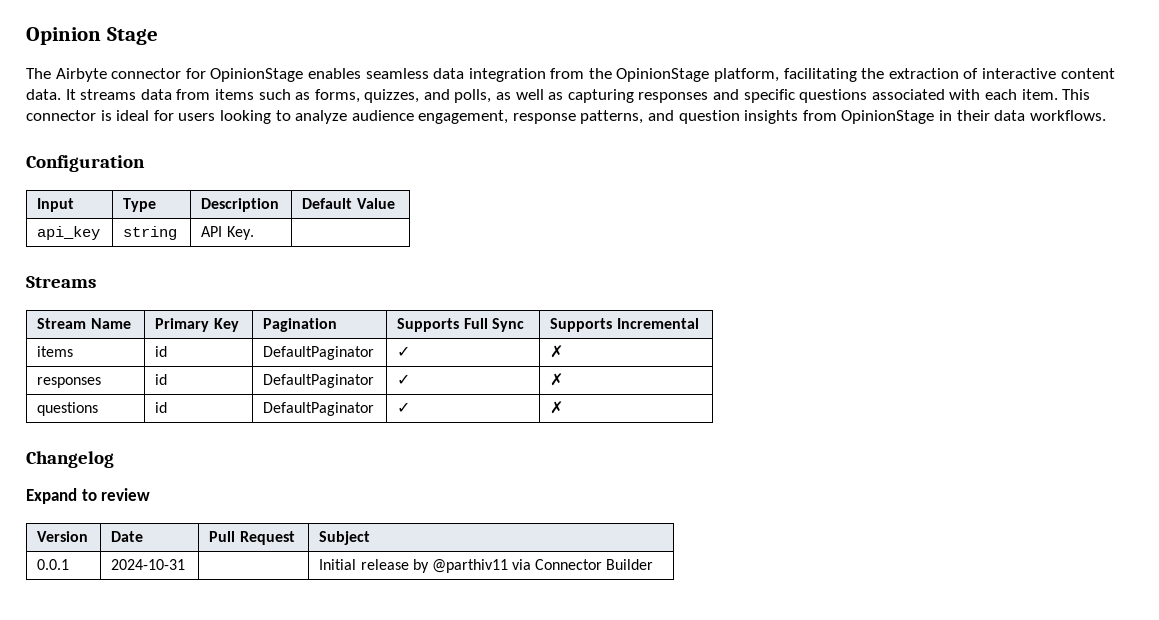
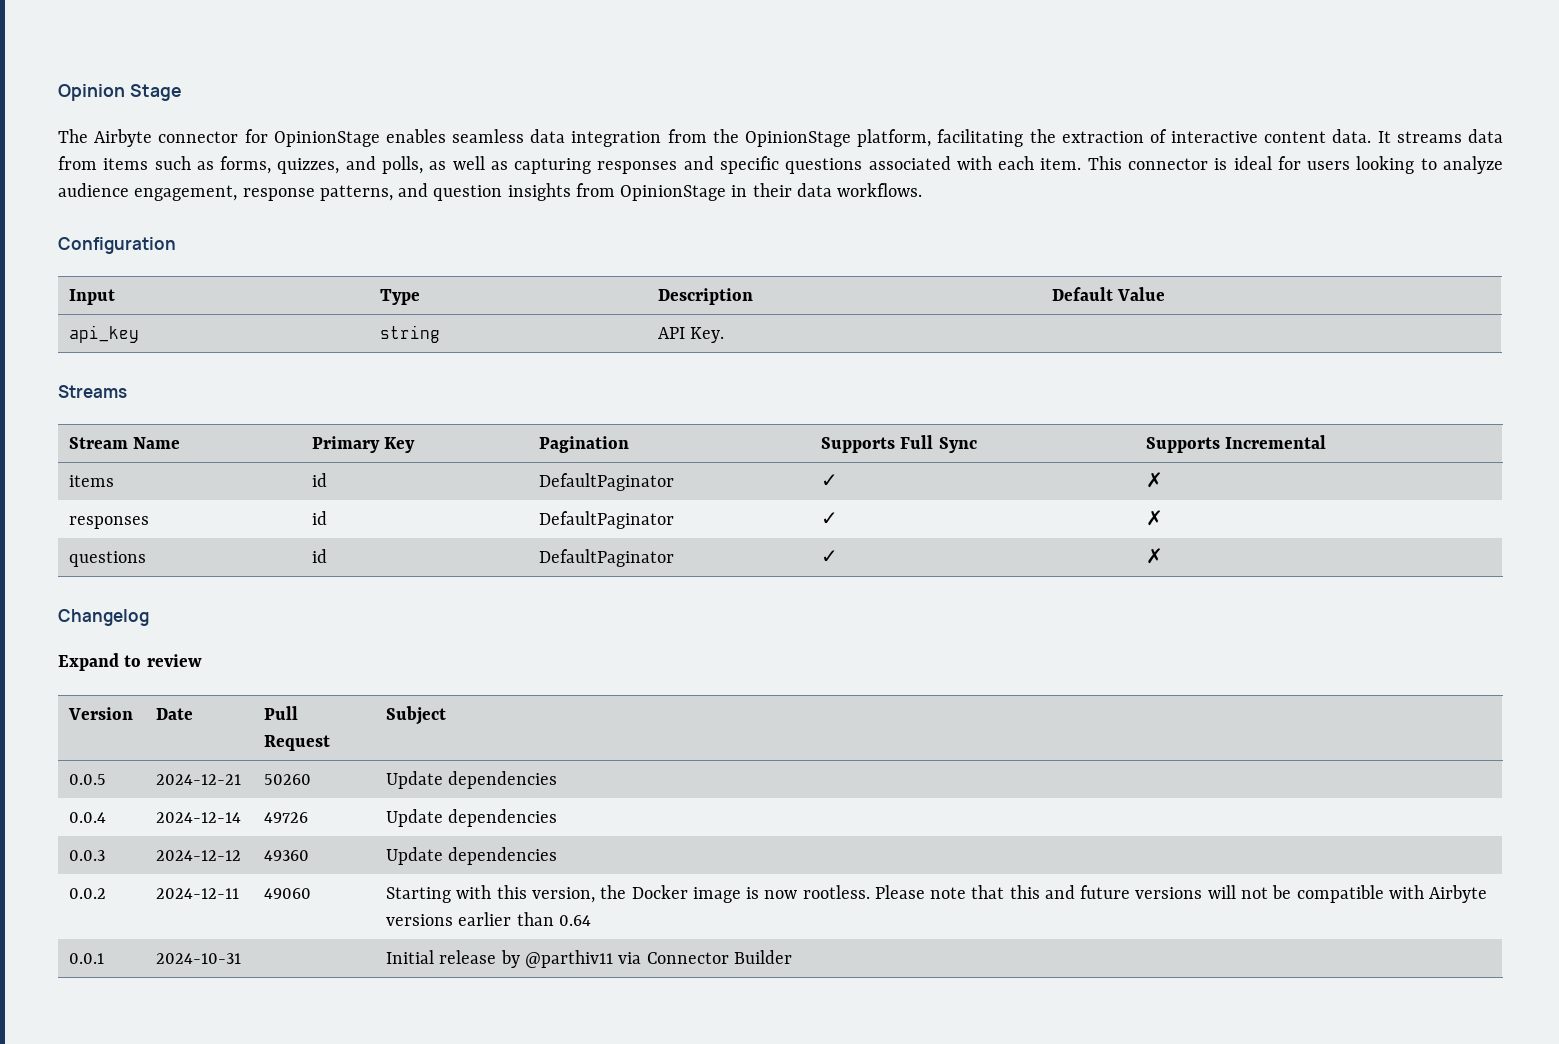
+ 0.0.5 | 2024-12-21 | 50260 | Update dependencies
+ 0.0.4 | 2024-12-14 | 49726 | Update dependencies
+ 0.0.3 | 2024-12-12 | 49360 | Update dependencies
+ 0.0.2 | 2024-12-11 | 49060 | Starting with this version, the Docker image is now rootless. Please note that this and future versions will not be compatible with Airbyte versions earlier than 0.64

